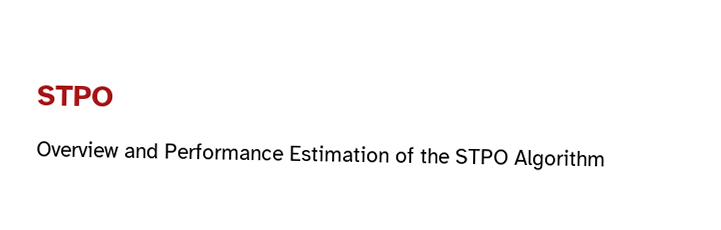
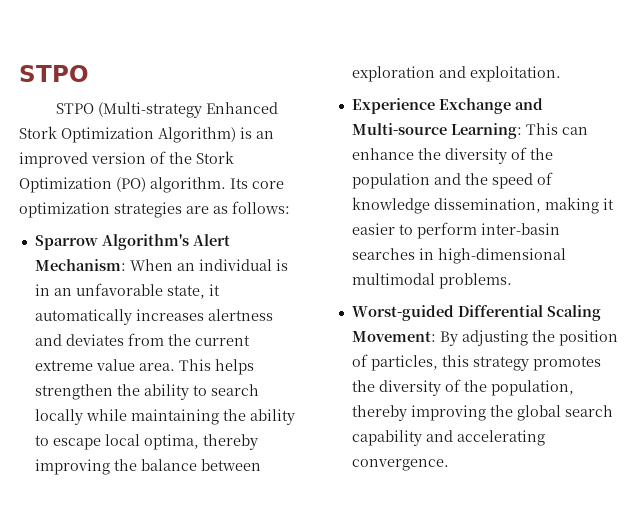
- Overview and Performance Estimation of the STPO Algorithm
+ STPO (Multi-strategy Enhanced Stork Optimization Algorithm) is an improved version of the Stork Optimization (PO) algorithm. Its core optimization strategies are as follows:
+ Sparrow Algorithm's Alert Mechanism: When an individual is in an unfavorable state, it automatically increases alertness and deviates from the current extreme value area. This helps strengthen the ability to search locally while maintaining the ability to escape local optima, thereby improving the balance between exploration and exploitation.
+ Experience Exchange and Multi-source Learning: This can enhance the diversity of the population and the speed of knowledge dissemination, making it easier to perform inter-basin searches in high-dimensional multimodal problems.
+ Worst-guided Differential Scaling Movement: By adjusting the position of particles, this strategy promotes the diversity of the population, thereby improving the global search capability and accelerating convergence.

